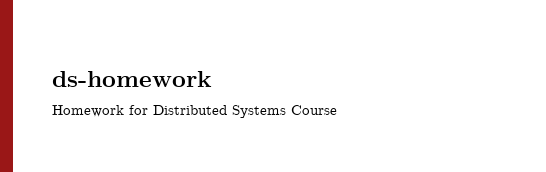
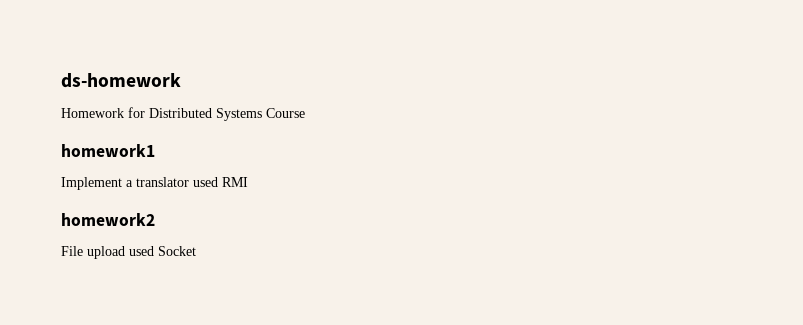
+ homework1
+ Implement a translator used RMI
+ homework2
+ File upload used Socket

